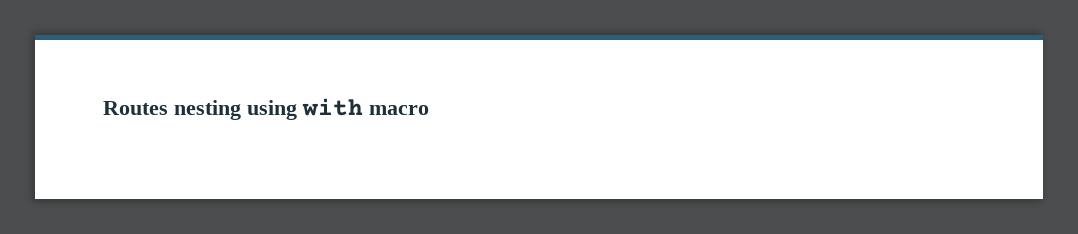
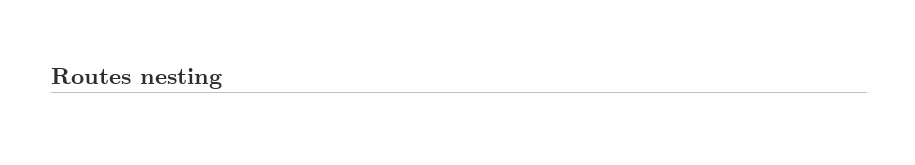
- Routes nesting using with macro
+ Routes nesting

